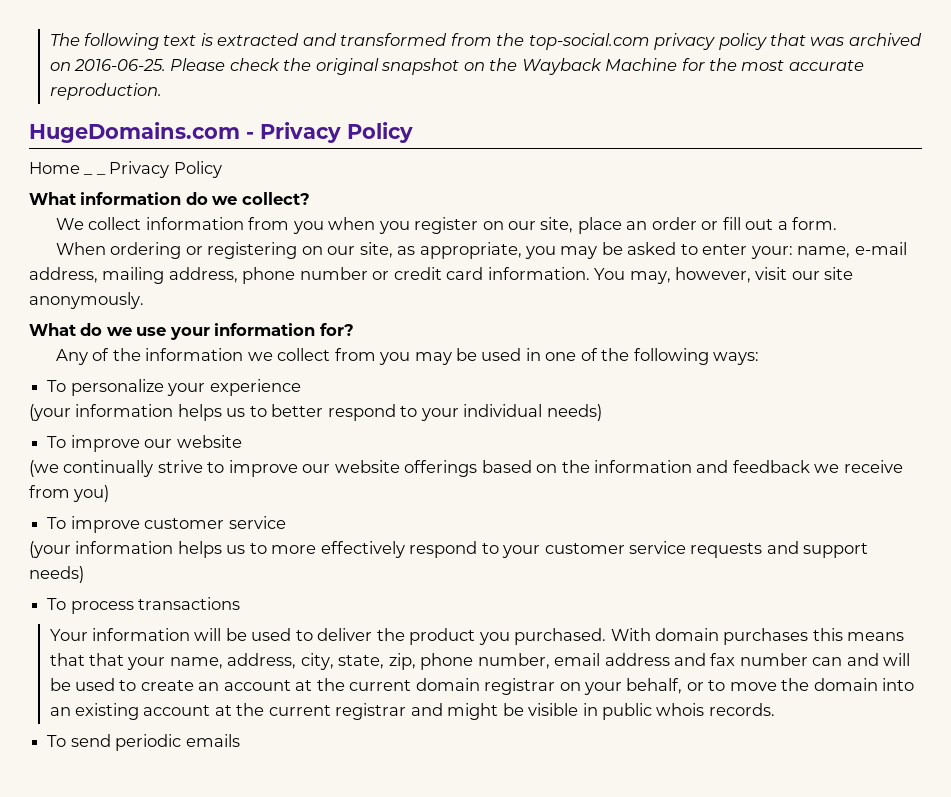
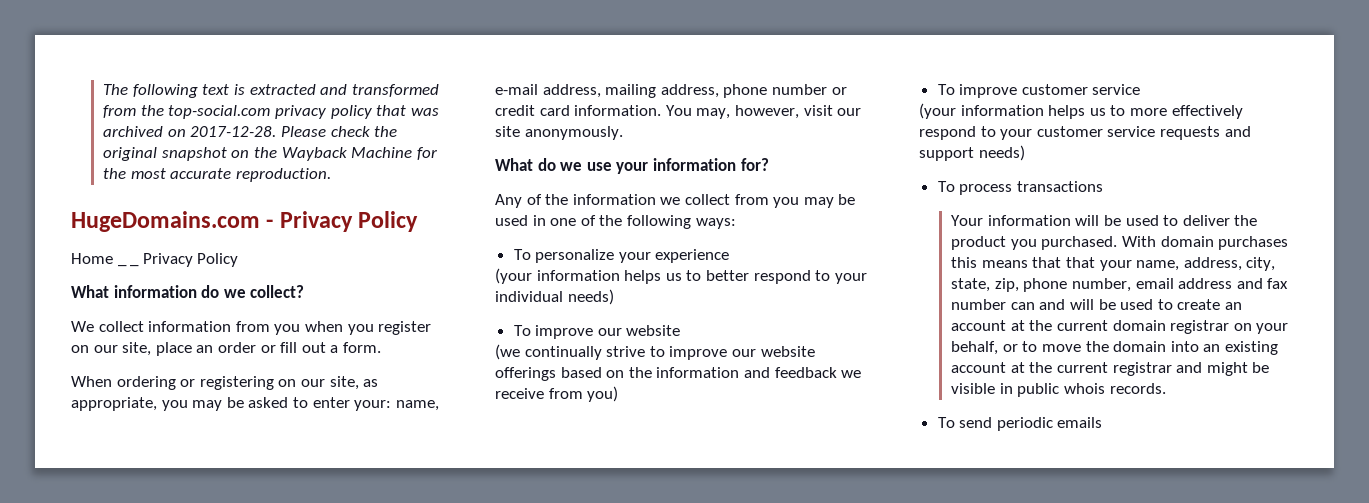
- The following text is extracted and transformed from the top-social.com privacy policy that was archived on 2016-06-25.
+ The following text is extracted and transformed from the top-social.com privacy policy that was archived on 2017-12-28.

